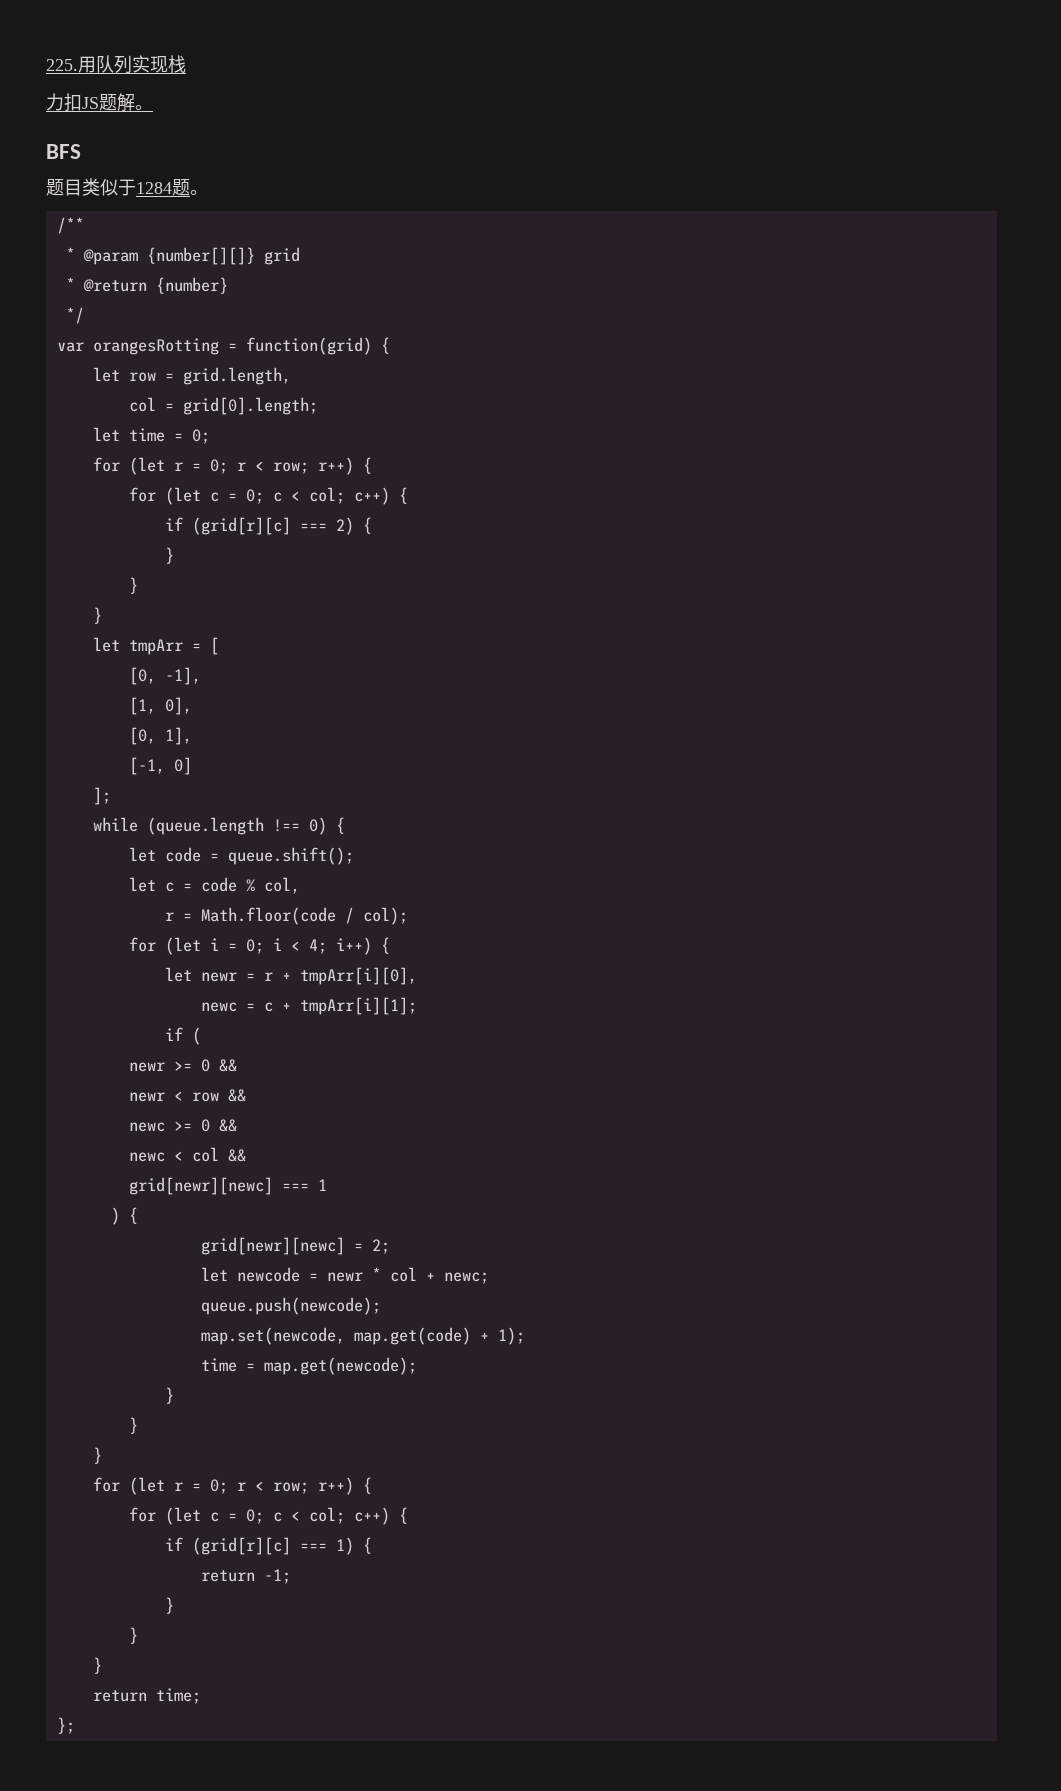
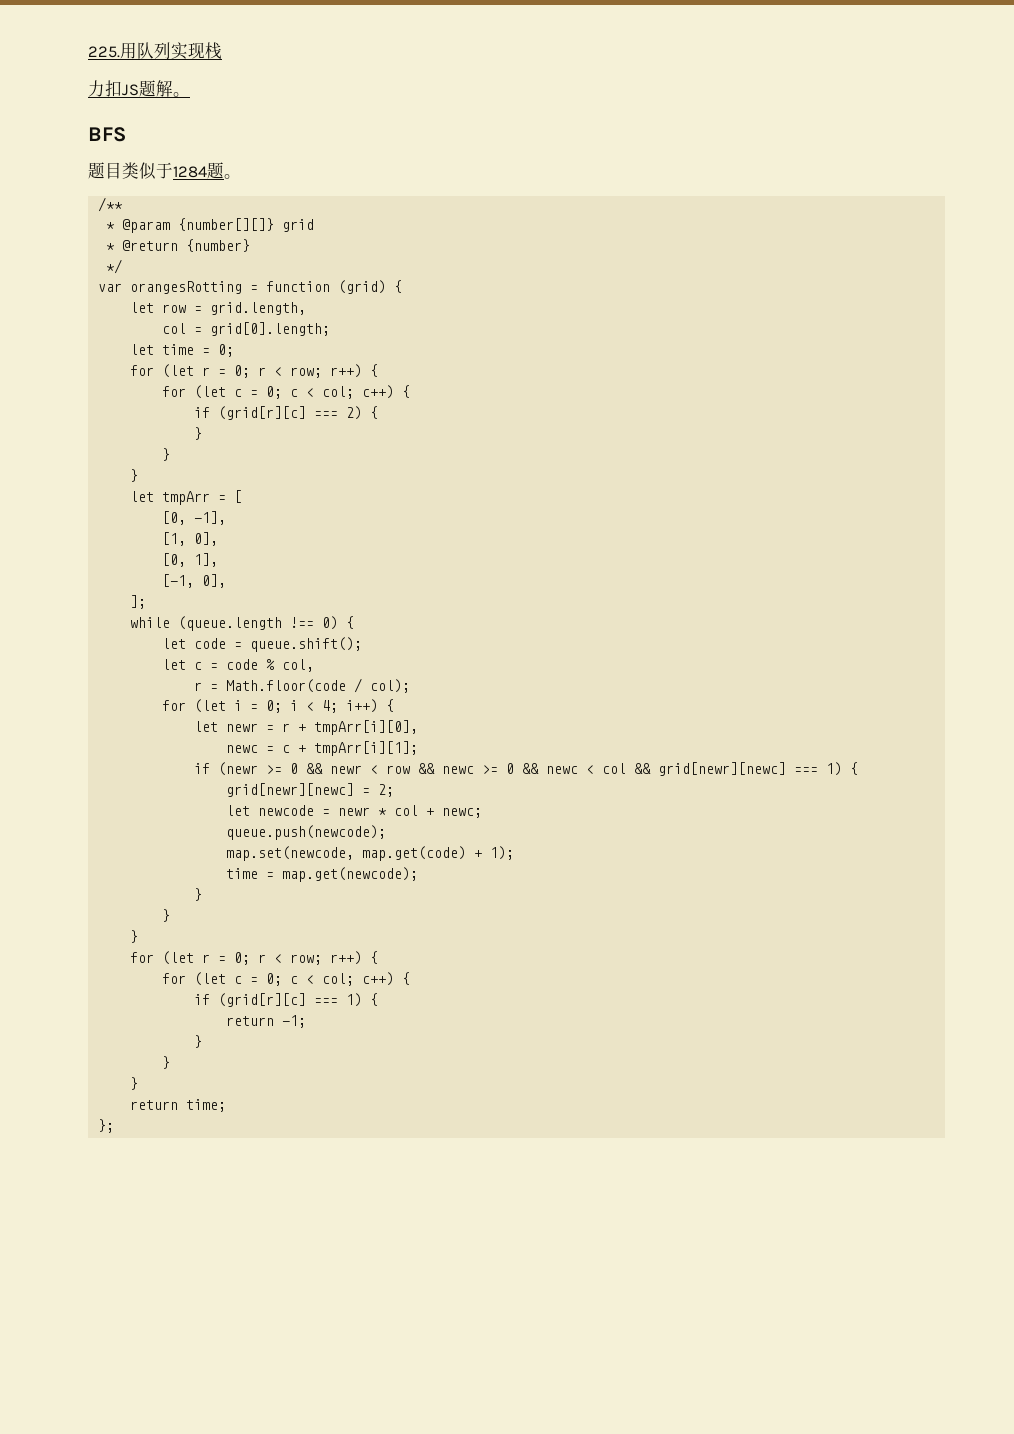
- var orangesRotting = function(grid) {
+ var orangesRotting = function (grid) {
- [-1, 0]
+ [-1, 0],
- if (
- newr >= 0 &&
- newr < row &&
- newc >= 0 &&
- newc < col &&
- grid[newr][newc] === 1
- ) {
+ if (newr >= 0 && newr < row && newc >= 0 && newc < col && grid[newr][newc] === 1) {

